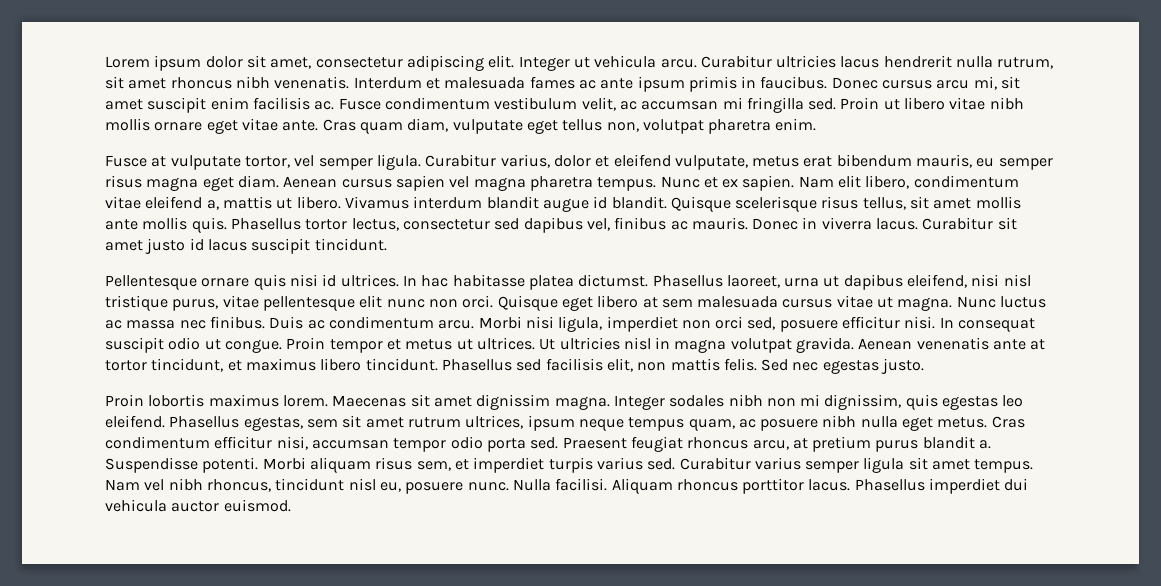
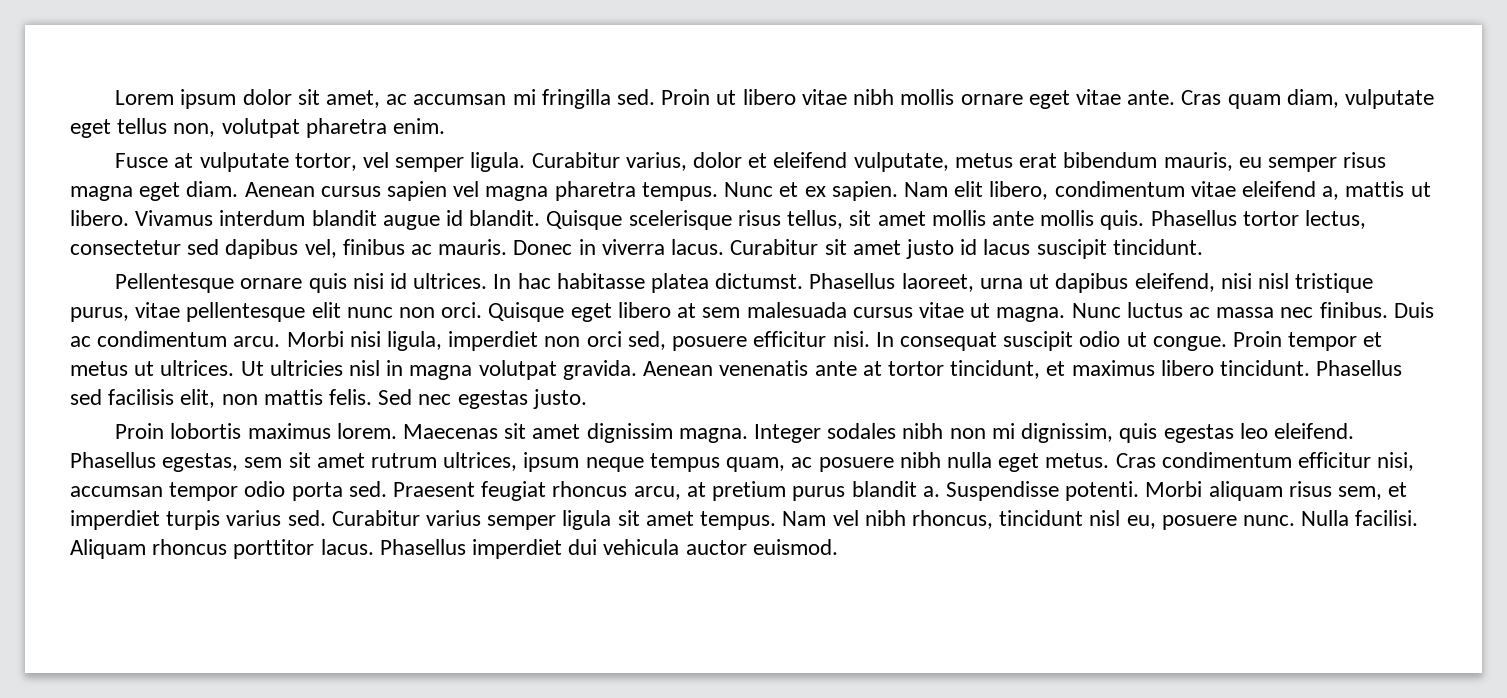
- Lorem ipsum dolor sit amet, consectetur adipiscing elit. Integer ut vehicula arcu. Curabitur ultricies lacus hendrerit nulla rutrum, sit amet rhoncus nibh venenatis. Interdum et malesuada fames ac ante ipsum primis in faucibus. Donec cursus arcu mi, sit amet suscipit enim facilisis ac. Fusce condimentum vestibulum velit, ac accumsan mi fringilla sed.
+ Lorem ipsum dolor sit amet, ac accumsan mi fringilla sed.

